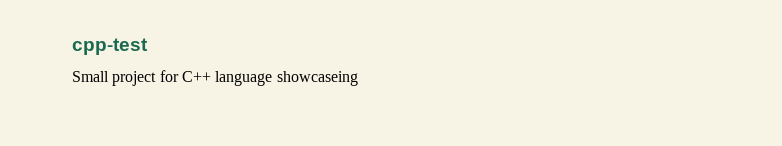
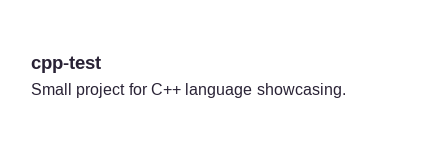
- Small project for C++ language showcaseing
+ Small project for C++ language showcasing.

